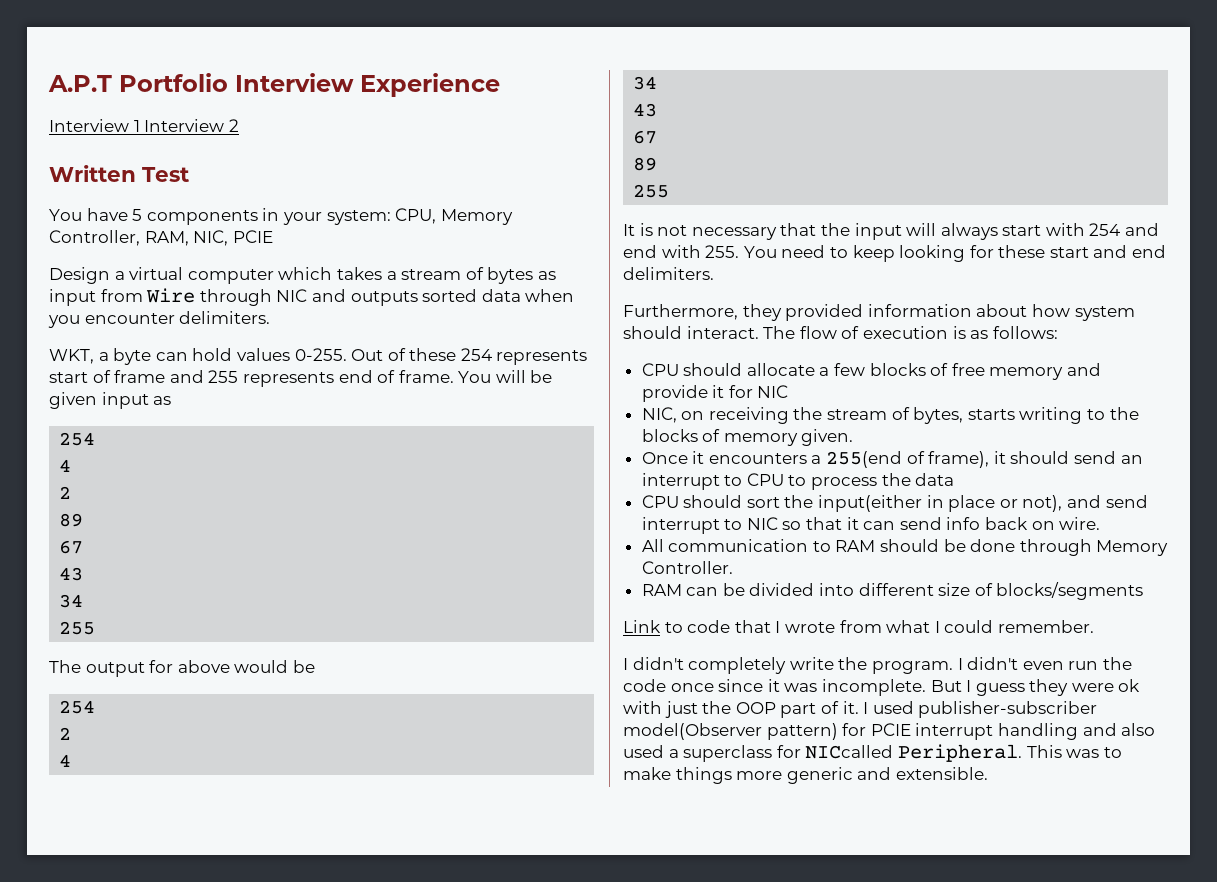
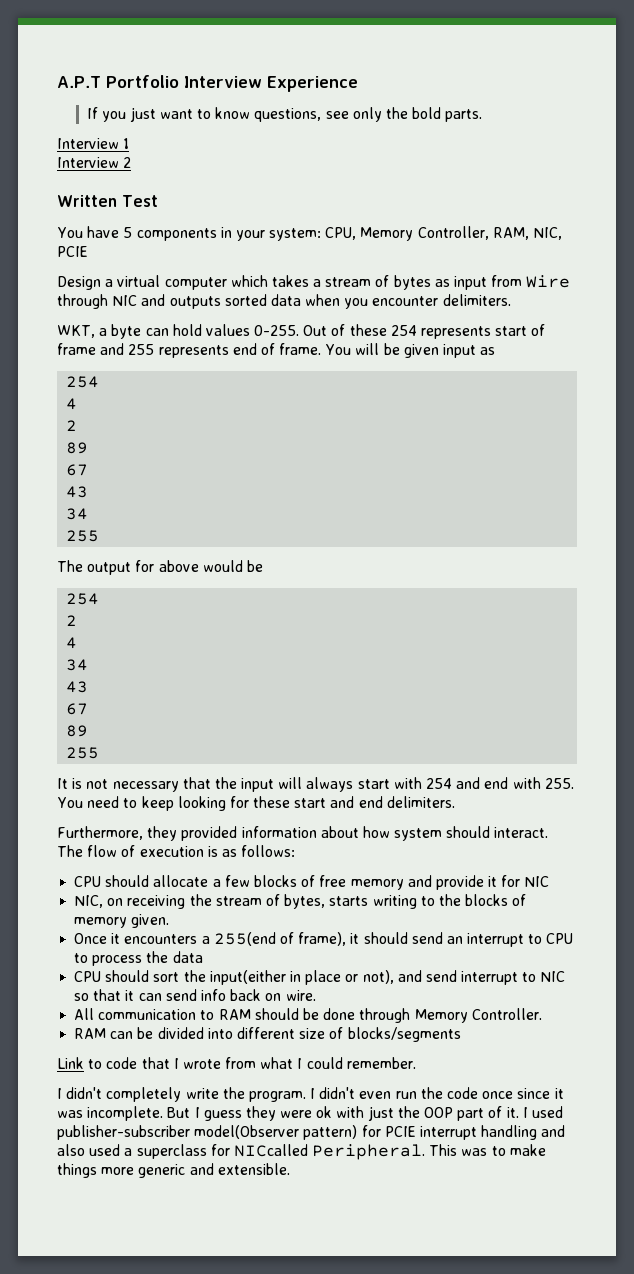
+ If you just want to know questions, see only the bold parts.
- Interview 1 Interview 2
+ Interview 1
+ Interview 2

